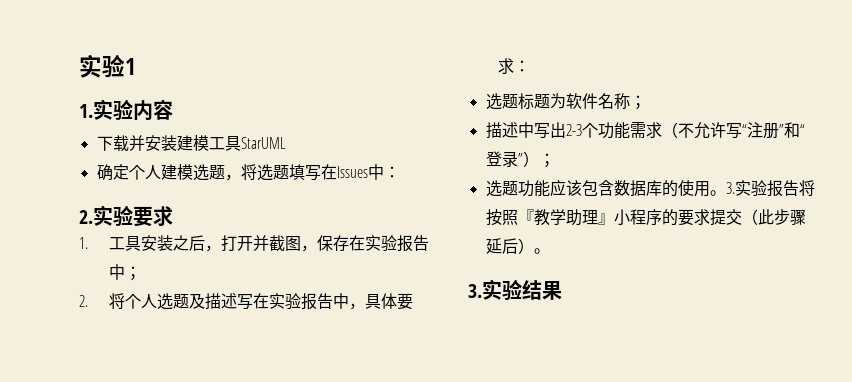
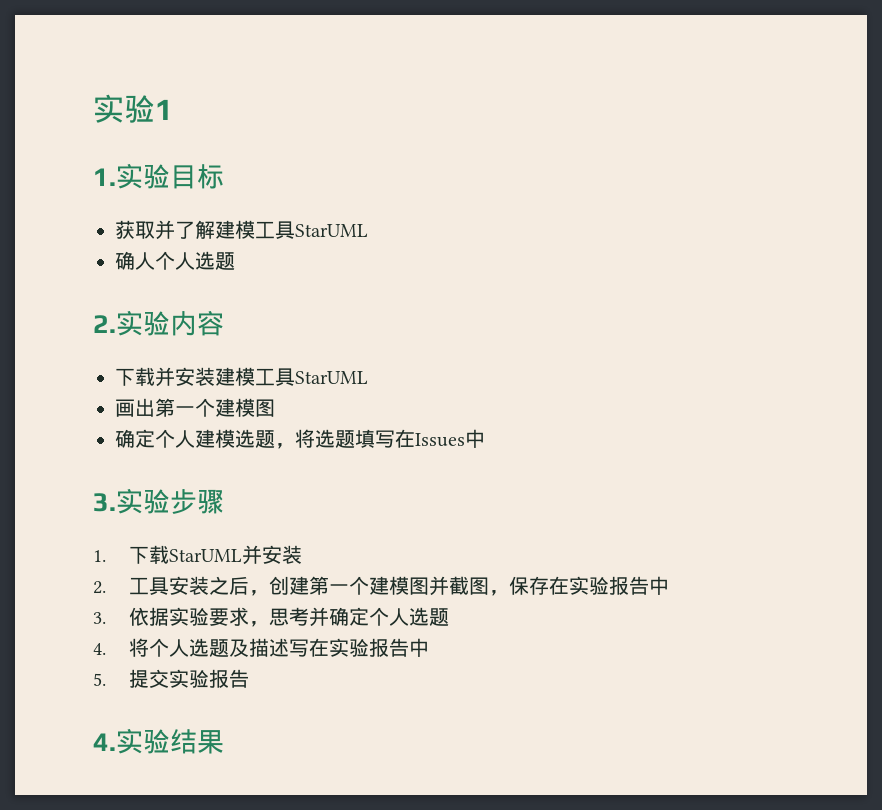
- 1.实验内容
+ 1.实验目标
+ 获取并了解建模工具StarUML
+ 确人个人选题
+ 2.实验内容
+ 画出第一个建模图
- 确定个人建模选题，将选题填写在Issues中：
- 2.实验要求
- 1.工具安装之后，打开并截图，保存在实验报告中；
- 2.将个人选题及描述写在实验报告中，具体要求：
- 选题标题为软件名称；
- 描述中写出2-3个功能需求（不允许写“注册”和“登录”）；
- 选题功能应该包含数据库的使用。3.实验报告将按照『教学助理』小程序的要求提交（此步骤延后）。
- 3.实验结果
+ 确定个人建模选题，将选题填写在Issues中
+ 3.实验步骤
+ 1.下载StarUML并安装
+ 2.工具安装之后，创建第一个建模图并截图，保存在实验报告中
+ 3.依据实验要求，思考并确定个人选题
+ 4.将个人选题及描述写在实验报告中
+ 5.提交实验报告
+ 4.实验结果

